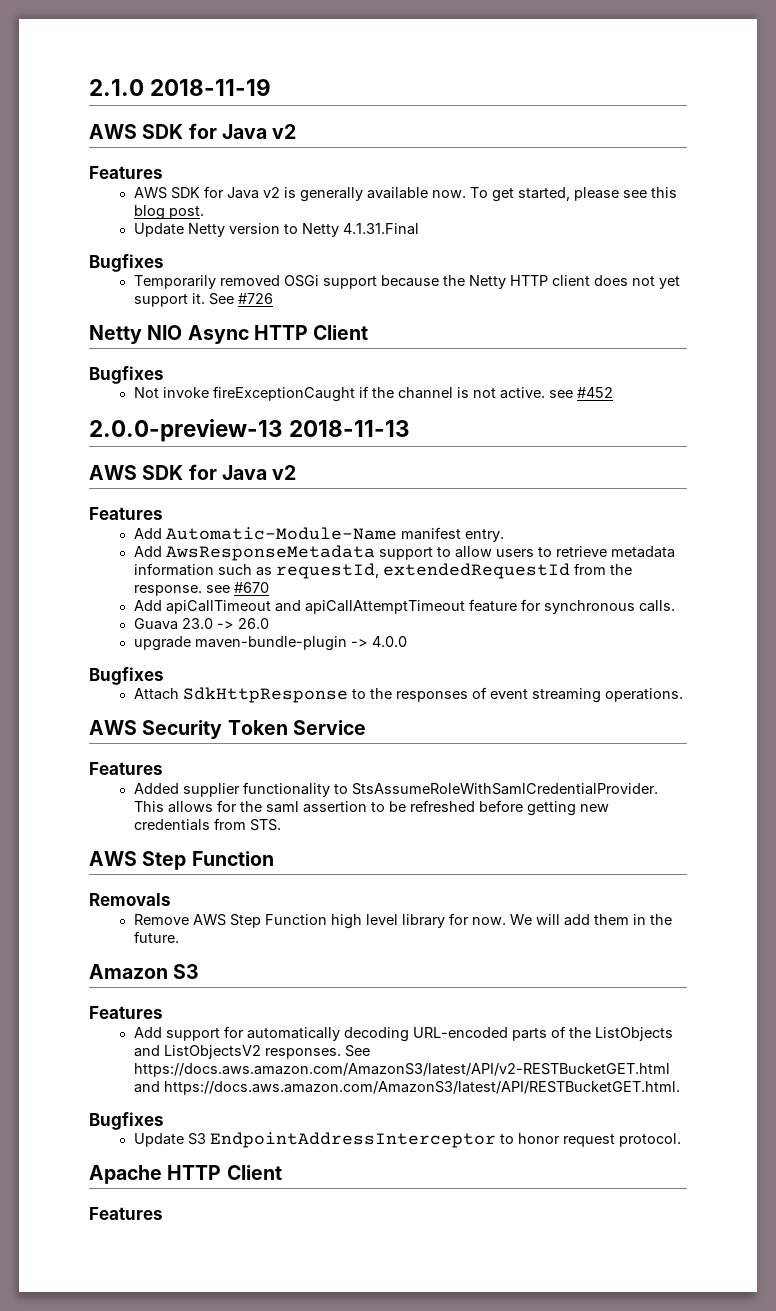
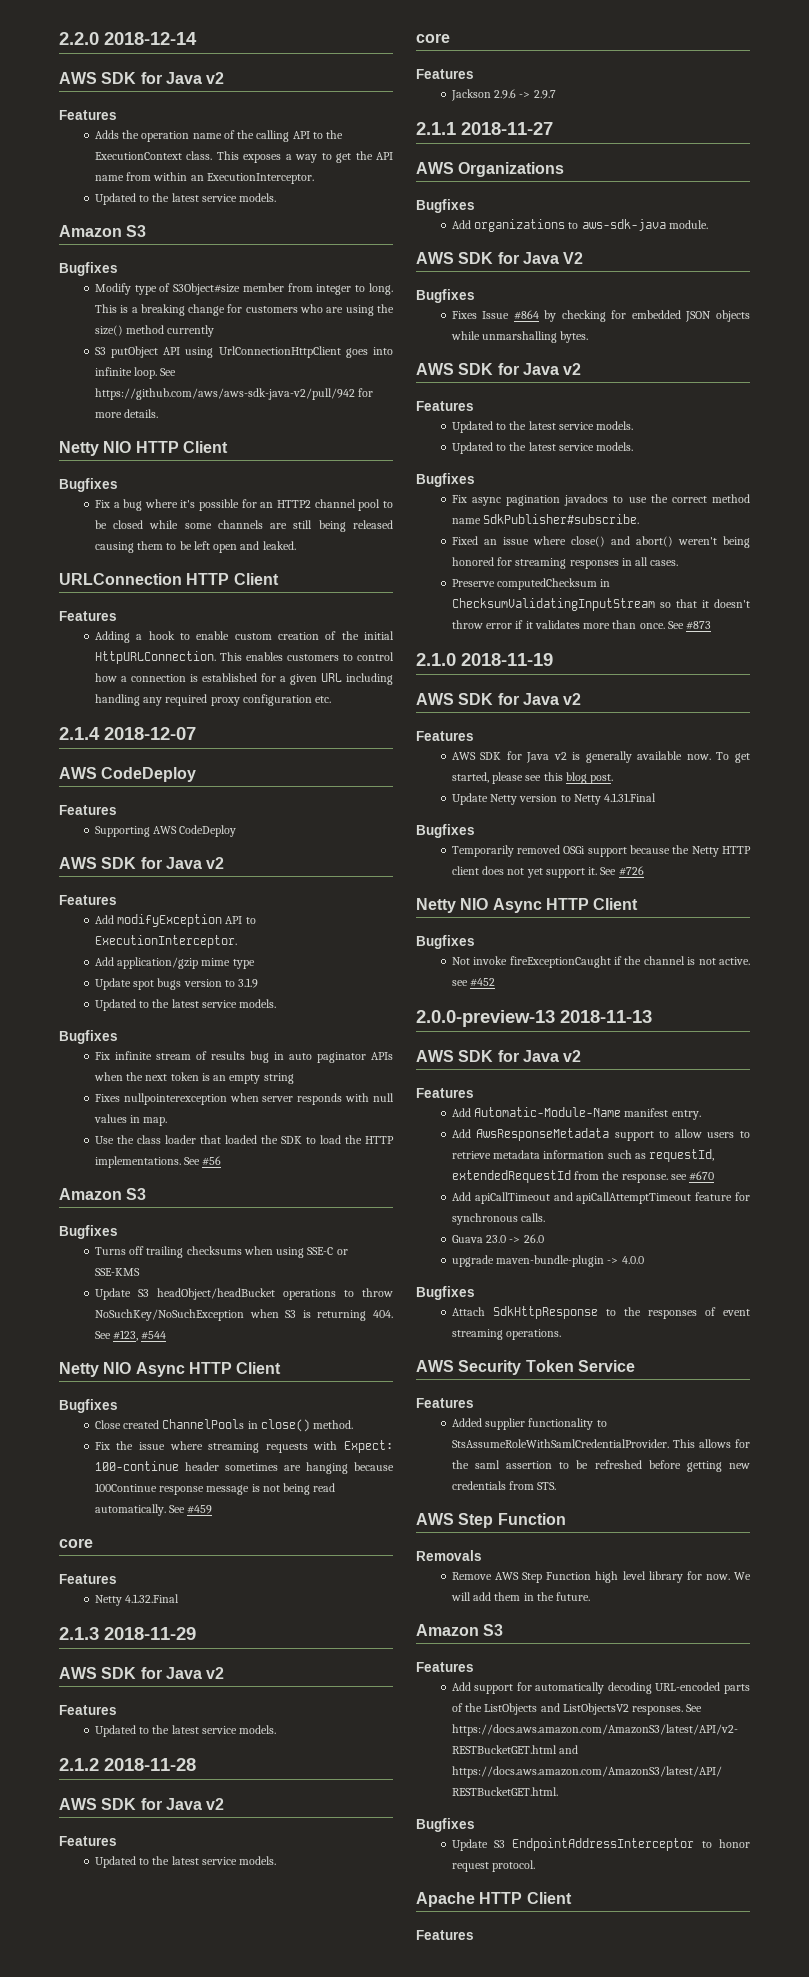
+ 2.2.0 2018-12-14
+ AWS SDK for Java v2
+ Features
+ Adds the operation name of the calling API to the ExecutionContext class. This exposes a way to get the API name from within an ExecutionInterceptor.
+ Updated to the latest service models.
+ Amazon S3
+ Bugfixes
+ Modify type of S3Object#size member from integer to long. This is a breaking change for customers who are using the size() method currently
+ S3 putObject API using UrlConnectionHttpClient goes into infinite loop. See https://github.com/aws/aws-sdk-java-v2/pull/942 for more details.
+ Netty NIO HTTP Client
+ Bugfixes
+ Fix a bug where it's possible for an HTTP2 channel pool to be closed while some channels are still being released causing them to be left open and leaked.
+ URLConnection HTTP Client
+ Features
+ Adding a hook to enable custom creation of the initial HttpURLConnection. This enables customers to control how a connection is established for a given URL including handling any required proxy configuration etc.
+ 2.1.4 2018-12-07
+ AWS CodeDeploy
+ Features
+ Supporting AWS CodeDeploy
+ AWS SDK for Java v2
+ Features
+ Add modifyException API to ExecutionInterceptor.
+ Add application/gzip mime type
+ Update spot bugs version to 3.1.9
+ Updated to the latest service models.
+ Bugfixes
+ Fix infinite stream of results bug in auto paginator APIs when the next token is an empty string
+ Fixes nullpointerexception when server responds with null values in map.
+ Use the class loader that loaded the SDK to load the HTTP implementations. See #56
+ Amazon S3
+ Bugfixes
+ Turns off trailing checksums when using SSE-C or SSE-KMS
+ Update S3 headObject/headBucket operations to throw NoSuchKey/NoSuchException when S3 is returning 404. See #123, #544
+ Netty NIO Async HTTP Client
+ Bugfixes
+ Close created ChannelPools in close() method.
+ Fix the issue where streaming requests with Expect: 100-continue header sometimes are hanging because 100Continue response message is not being read automatically. See #459
+ core
+ Features
+ Netty 4.1.32.Final
+ 2.1.3 2018-11-29
+ AWS SDK for Java v2
+ Features
+ Updated to the latest service models.
+ 2.1.2 2018-11-28
+ AWS SDK for Java v2
+ Features
+ Updated to the latest service models.
+ core
+ Features
+ Jackson 2.9.6 -> 2.9.7
+ 2.1.1 2018-11-27
+ AWS Organizations
+ Bugfixes
+ Add organizations to aws-sdk-java module.
+ AWS SDK for Java V2
+ Bugfixes
+ Fixes Issue #864 by checking for embedded JSON objects while unmarshalling bytes.
+ AWS SDK for Java v2
+ Features
+ Updated to the latest service models.
+ Updated to the latest service models.
+ Bugfixes
+ Fix async pagination javadocs to use the correct method name SdkPublisher#subscribe.
+ Fixed an issue where close() and abort() weren't being honored for streaming responses in all cases.
+ Preserve computedChecksum in ChecksumValidatingInputStream so that it doesn't throw error if it validates more than once. See #873

